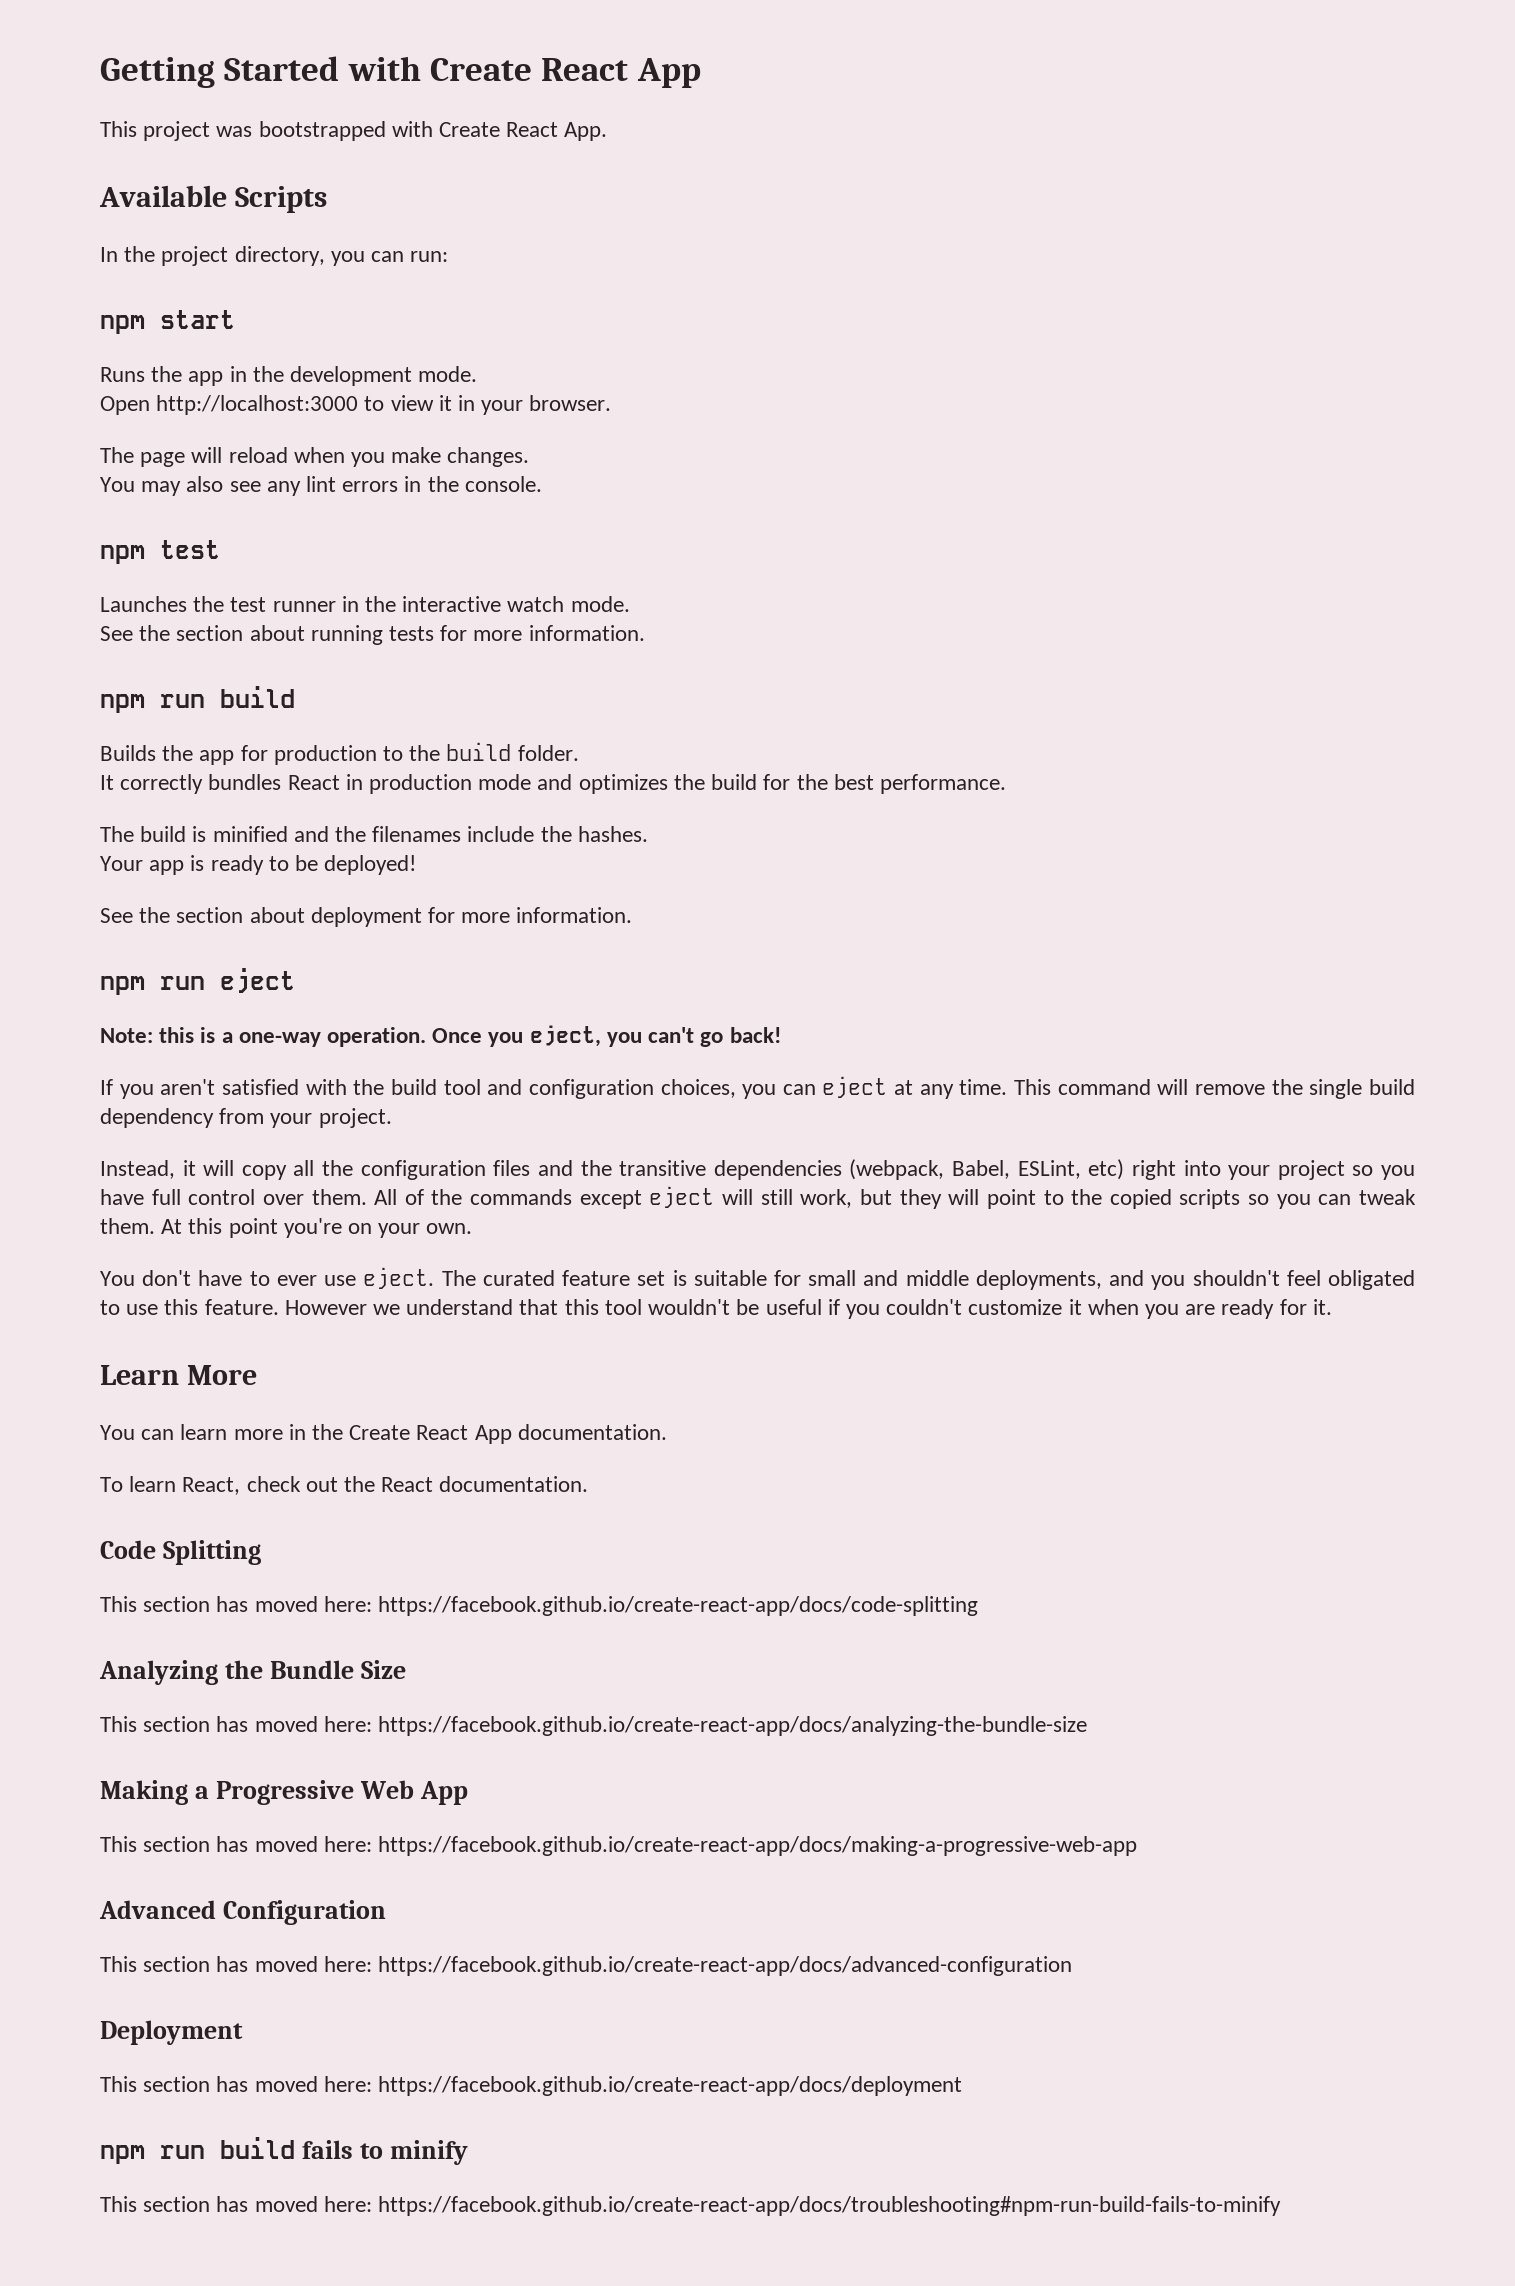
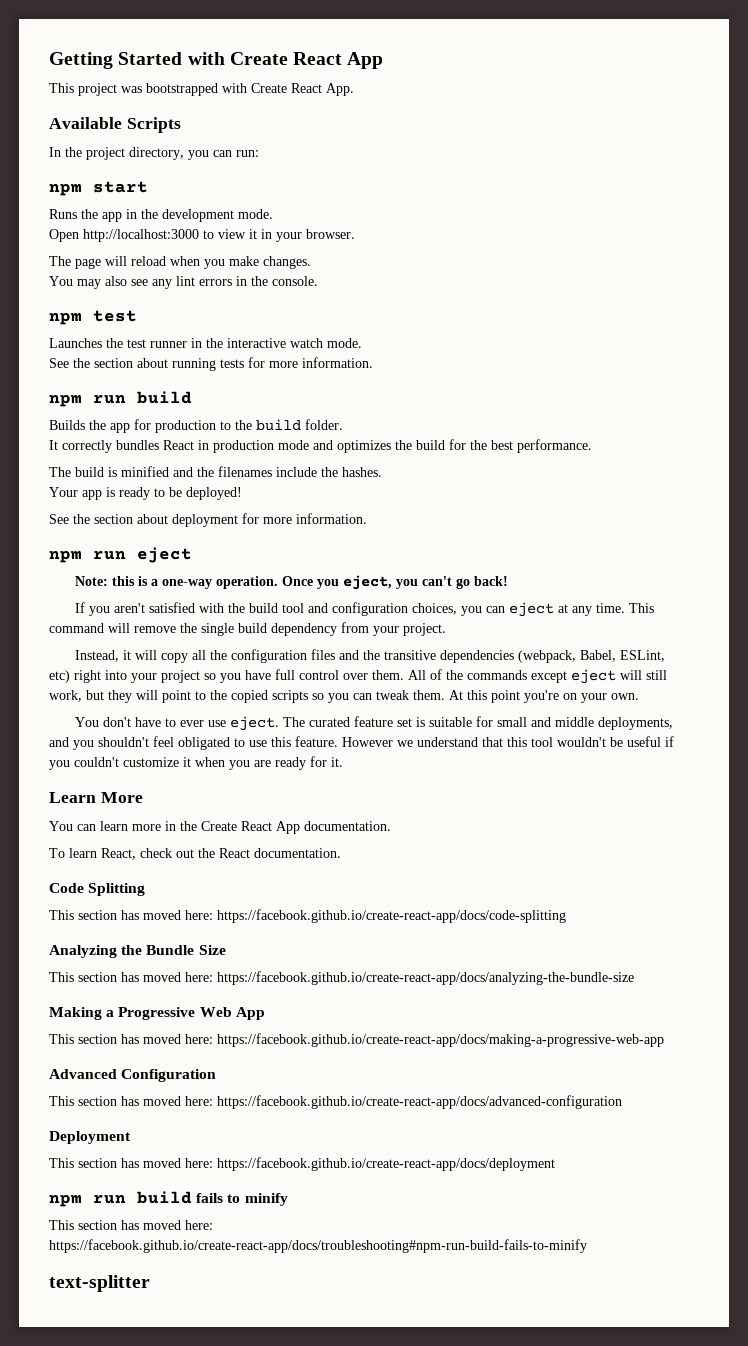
+ text-splitter

